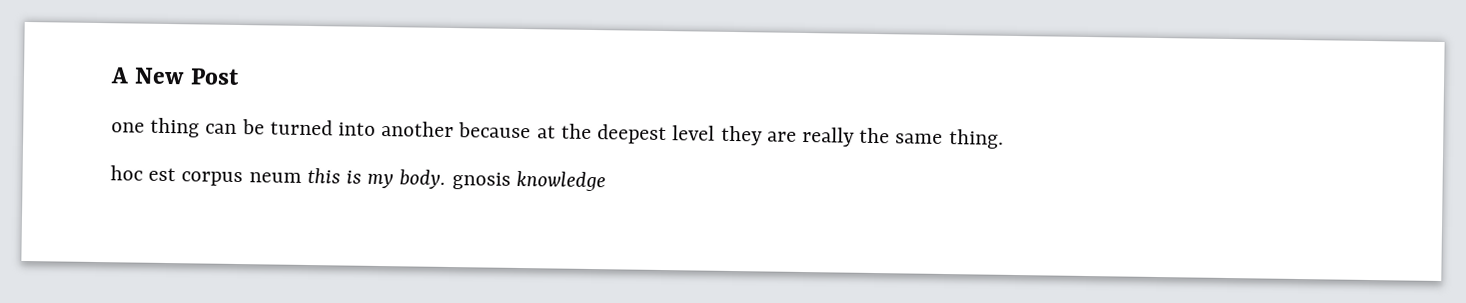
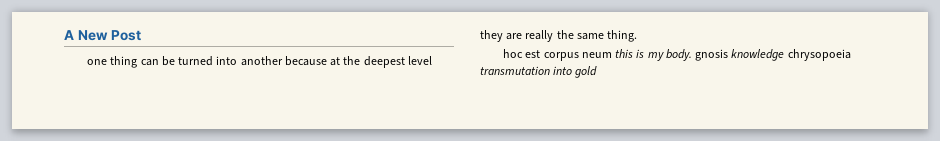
- hoc est corpus neum this is my body. gnosis knowledge
+ hoc est corpus neum this is my body. gnosis knowledge chrysopoeia transmutation into gold

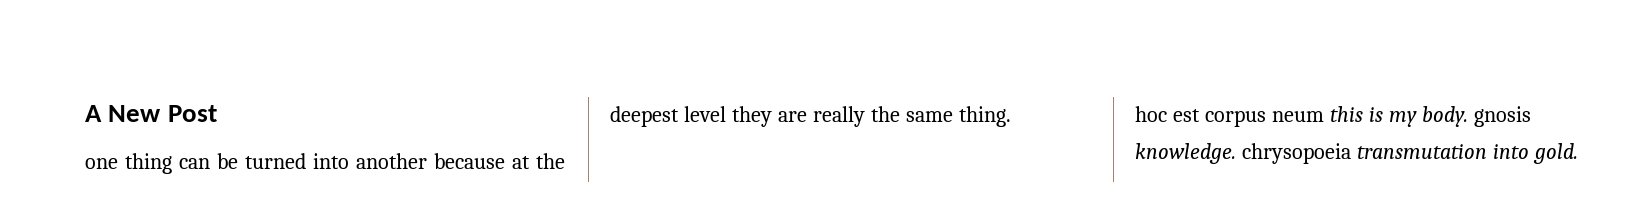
- hoc est corpus neum this is my body. gnosis knowledge chrysopoeia transmutation into gold
+ hoc est corpus neum this is my body. gnosis knowledge. chrysopoeia transmutation into gold.

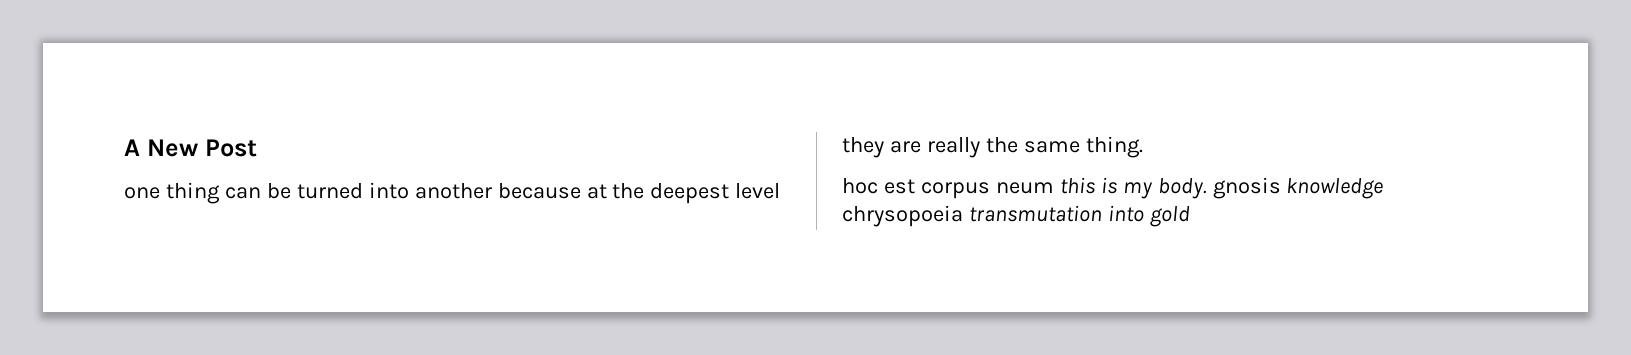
- hoc est corpus neum this is my body. gnosis knowledge. chrysopoeia transmutation into gold.
+ hoc est corpus neum this is my body. gnosis knowledge chrysopoeia transmutation into gold

